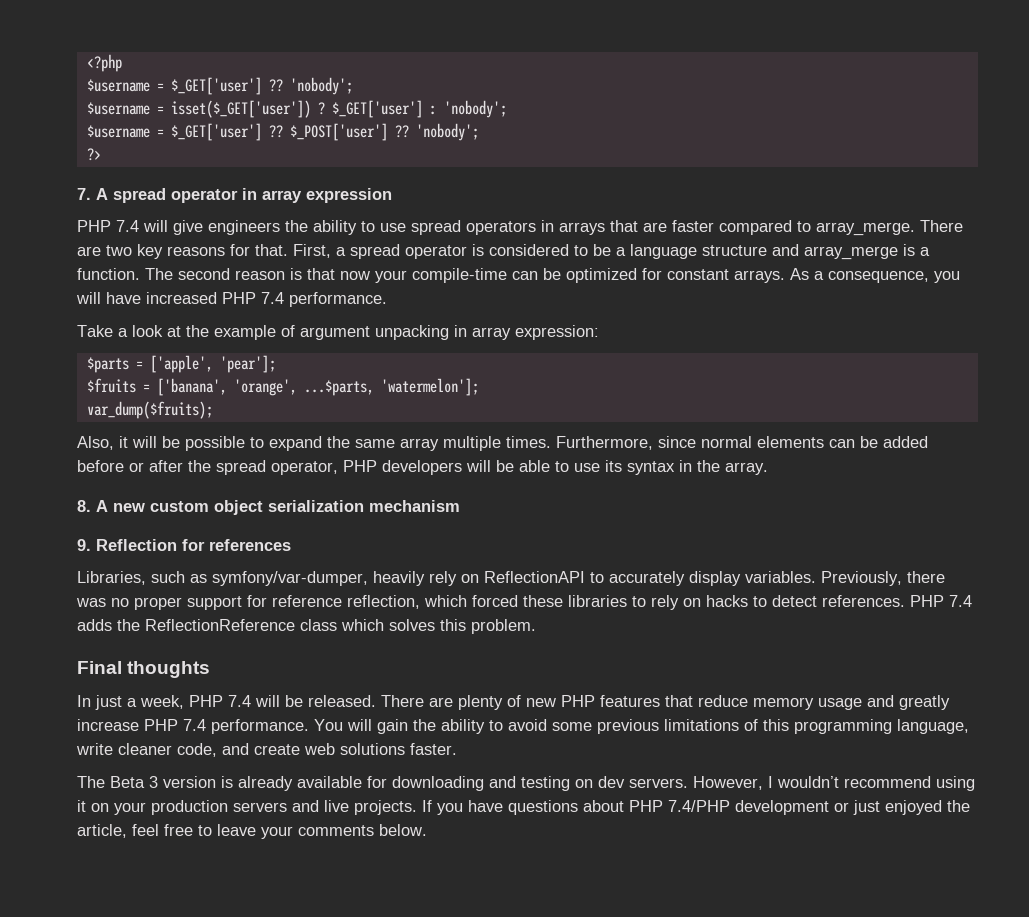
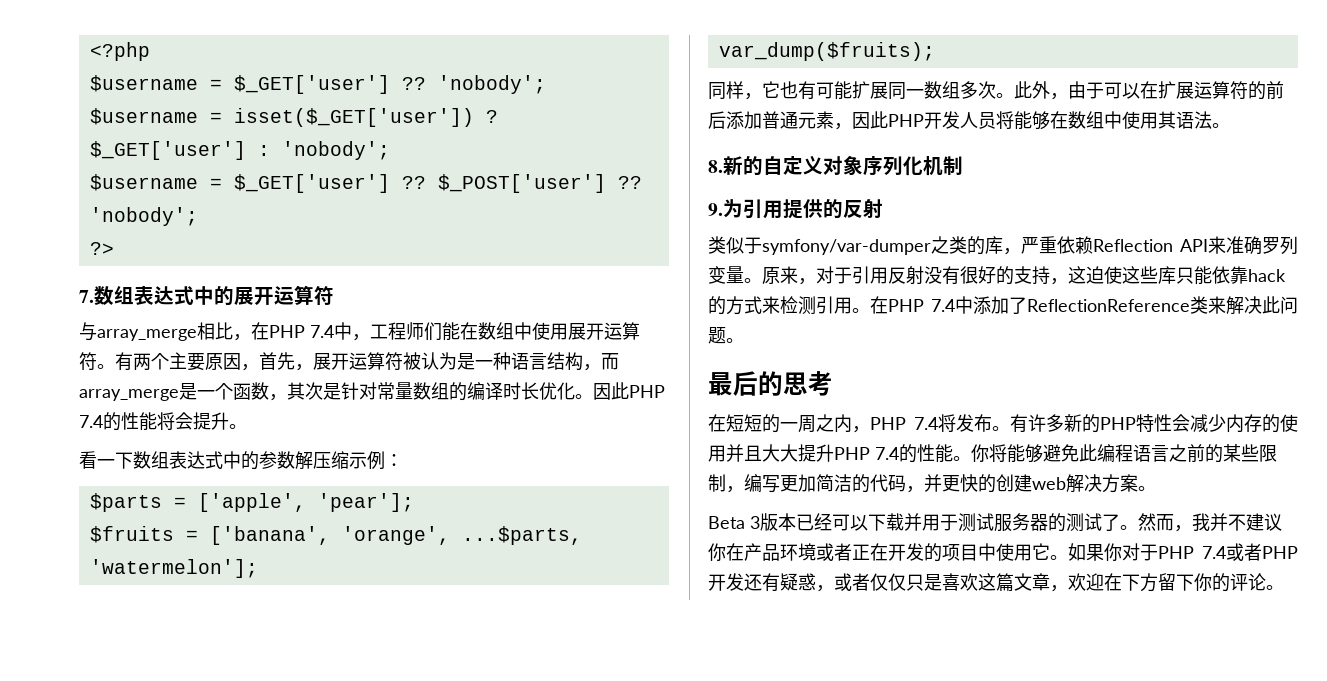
- 7. A spread operator in array expression
- PHP 7.4 will give engineers the ability to use spread operators in arrays that are faster compared to array_merge. There are two key reasons for that. First, a spread operator is considered to be a language structure and array_merge is a function. The second reason is that now your compile-time can be optimized for constant arrays. As a consequence, you will have increased PHP 7.4 performance.
- Take a look at the example of argument unpacking in array expression:
+ 7.数组表达式中的展开运算符
+ 与array_merge相比，在PHP 7.4中，工程师们能在数组中使用展开运算符。有两个主要原因，首先，展开运算符被认为是一种语言结构，而array_merge是一个函数，其次是针对常量数组的编译时长优化。因此PHP 7.4的性能将会提升。
+ 看一下数组表达式中的参数解压缩示例：
- Also, it will be possible to expand the same array multiple times. Furthermore, since normal elements can be added before or after the spread operator, PHP developers will be able to use its syntax in the array.
- 8. A new custom object serialization mechanism
- 9. Reflection for references
- Libraries, such as symfony/var-dumper, heavily rely on ReflectionAPI to accurately display variables. Previously, there was no proper support for reference reflection, which forced these libraries to rely on hacks to detect references. PHP 7.4 adds the ReflectionReference class which solves this problem.
- Final thoughts
- In just a week, PHP 7.4 will be released. There are plenty of new PHP features that reduce memory usage and greatly increase PHP 7.4 performance. You will gain the ability to avoid some previous limitations of this programming language, write cleaner code, and create web solutions faster.
- The Beta 3 version is already available for downloading and testing on dev servers. However, I wouldn’t recommend using it on your production servers and live projects. If you have questions about PHP 7.4/PHP development or just enjoyed the article, feel free to leave your comments below.
+ 同样，它也有可能扩展同一数组多次。此外，由于可以在扩展运算符的前后添加普通元素，因此PHP开发人员将能够在数组中使用其语法。
+ 8.新的自定义对象序列化机制
+ 9.为引用提供的反射
+ 类似于symfony/var-dumper之类的库，严重依赖Reflection API来准确罗列变量。原来，对于引用反射没有很好的支持，这迫使这些库只能依靠hack的方式来检测引用。在PHP 7.4中添加了ReflectionReference类来解决此问题。
+ 最后的思考
+ 在短短的一周之内，PHP 7.4将发布。有许多新的PHP特性会减少内存的使用并且大大提升PHP 7.4的性能。你将能够避免此编程语言之前的某些限制，编写更加简洁的代码，并更快的创建web解决方案。
+ Beta 3版本已经可以下载并用于测试服务器的测试了。然而，我并不建议你在产品环境或者正在开发的项目中使用它。如果你对于PHP 7.4或者PHP开发还有疑惑，或者仅仅只是喜欢这篇文章，欢迎在下方留下你的评论。

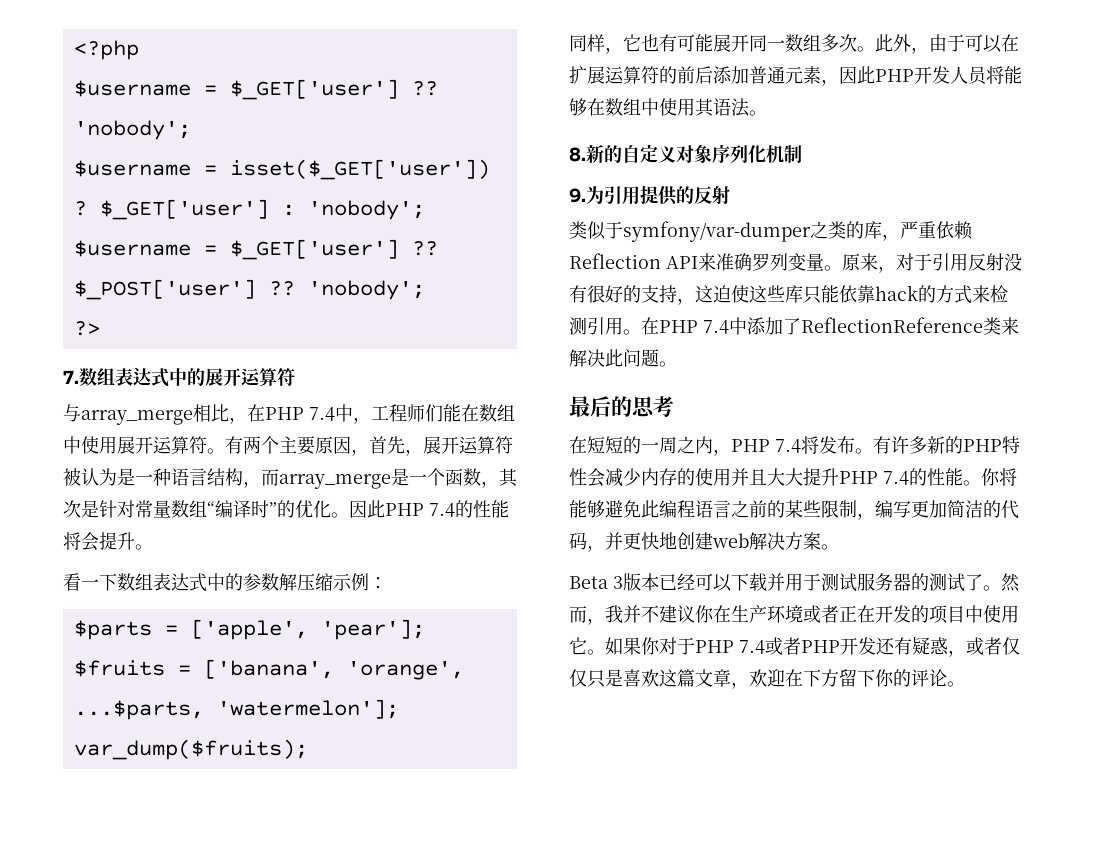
- 有两个主要原因，首先，展开运算符被认为是一种语言结构，而array_merge是一个函数，其次是针对常量数组的编译时长优化。
+ 有两个主要原因，首先，展开运算符被认为是一种语言结构，而array_merge是一个函数，其次是针对常量数组“编译时”的优化。
- 同样，它也有可能扩展同一数组多次。
+ 同样，它也有可能展开同一数组多次。
- 你将能够避免此编程语言之前的某些限制，编写更加简洁的代码，并更快的创建web解决方案。
+ 你将能够避免此编程语言之前的某些限制，编写更加简洁的代码，并更快地创建web解决方案。
- 然而，我并不建议你在产品环境或者正在开发的项目中使用它。
+ 然而，我并不建议你在生产环境或者正在开发的项目中使用它。

